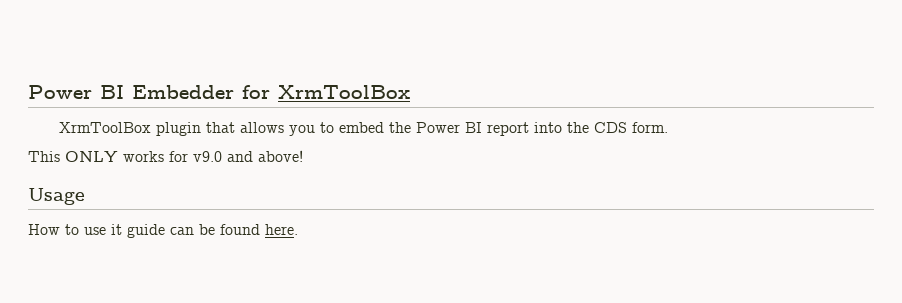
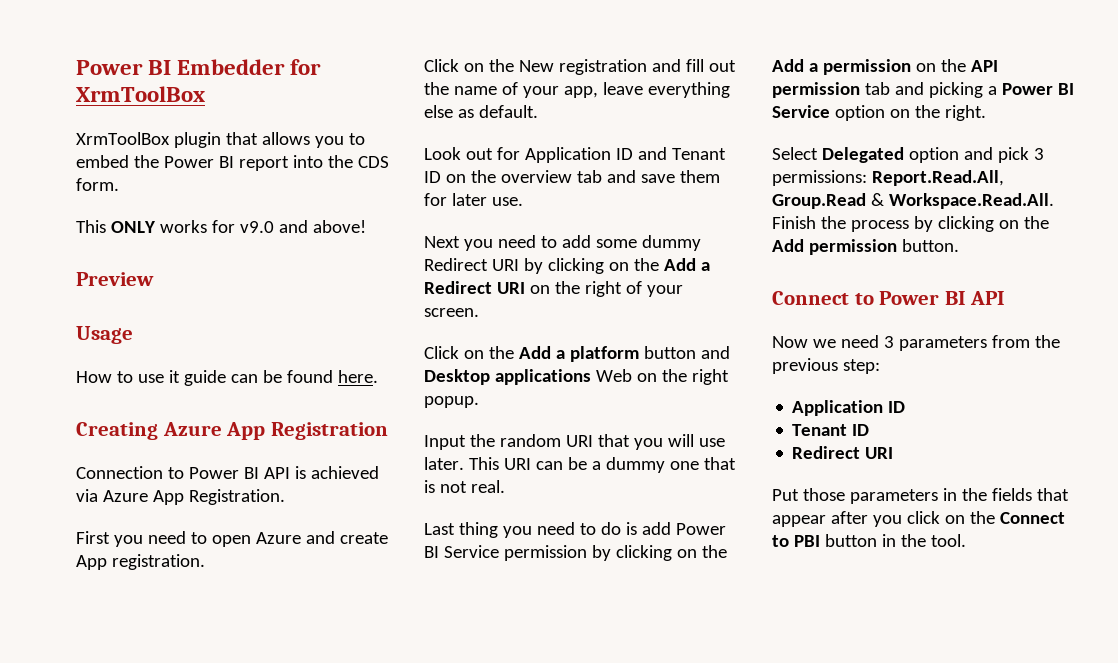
+ Preview
+ Creating Azure App Registration
+ Connection to Power BI API is achieved via Azure App Registration.
+ First you need to open Azure and create App registration.
+ Click on the New registration and fill out the name of your app, leave everything else as default.
+ Look out for Application ID and Tenant ID on the overview tab and save them for later use.
+ Next you need to add some dummy Redirect URI by clicking on the Add a Redirect URI on the right of your screen.
+ Click on the Add a platform button and Desktop applications Web on the right popup.
+ Input the random URI that you will use later. This URI can be a dummy one that is not real.
+ Last thing you need to do is add Power BI Service permission by clicking on the Add a permission on the API permission tab and picking a Power BI Service option on the right.
+ Select Delegated option and pick 3 permissions: Report.Read.All, Group.Read & Workspace.Read.All. Finish the process by clicking on the Add permission button.
+ Connect to Power BI API
+ Now we need 3 parameters from the previous step:
+ Application ID
+ Tenant ID
+ Redirect URI
+ Put those parameters in the fields that appear after you click on the Connect to PBI button in the tool.

